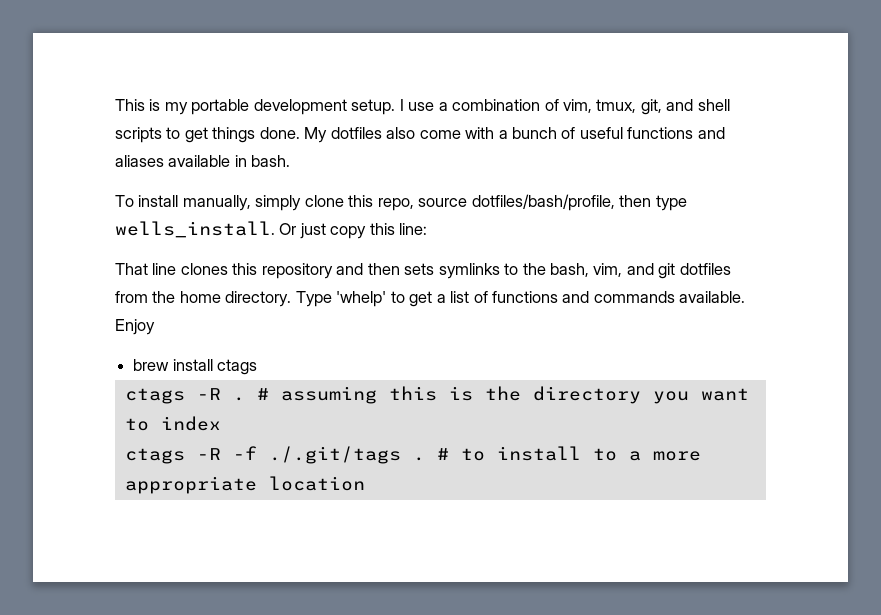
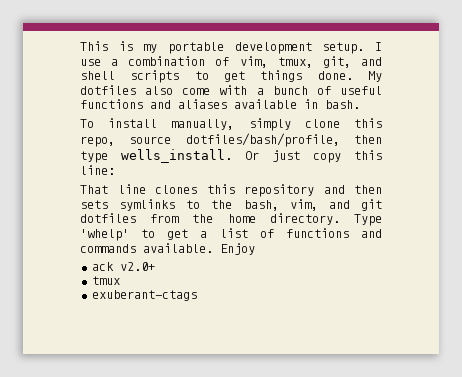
- brew install ctags
- ctags -R . # assuming this is the directory you want to index
- ctags -R -f ./.git/tags . # to install to a more appropriate location
+ ack v2.0+
+ tmux
+ exuberant-ctags

